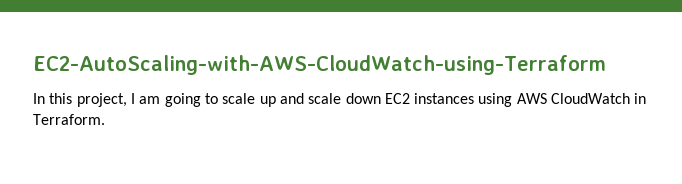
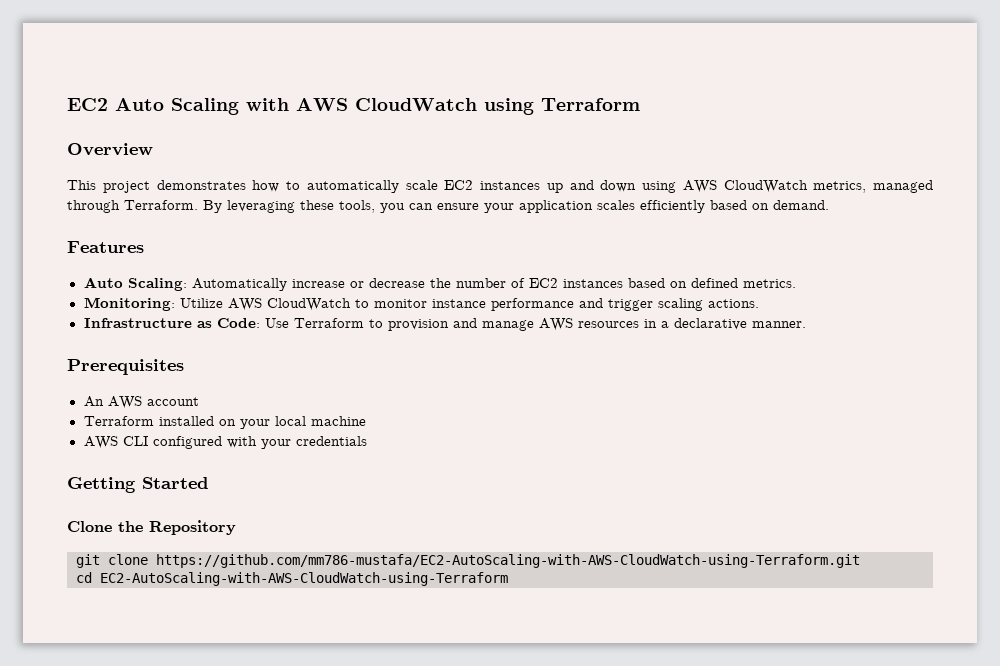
- EC2-AutoScaling-with-AWS-CloudWatch-using-Terraform
- In this project, I am going to scale up and scale down EC2 instances using AWS CloudWatch in Terraform.
+ EC2 Auto Scaling with AWS CloudWatch using Terraform
+ Overview
+ This project demonstrates how to automatically scale EC2 instances up and down using AWS CloudWatch metrics, managed through Terraform. By leveraging these tools, you can ensure your application scales efficiently based on demand.
+ Features
+ Auto Scaling: Automatically increase or decrease the number of EC2 instances based on defined metrics.
+ Monitoring: Utilize AWS CloudWatch to monitor instance performance and trigger scaling actions.
+ Infrastructure as Code: Use Terraform to provision and manage AWS resources in a declarative manner.
+ Prerequisites
+ An AWS account
+ Terraform installed on your local machine
+ AWS CLI configured with your credentials
+ Getting Started
+ Clone the Repository
+ git clone https://github.com/mm786-mustafa/EC2-AutoScaling-with-AWS-CloudWatch-using-Terraform.git
+ cd EC2-AutoScaling-with-AWS-CloudWatch-using-Terraform

